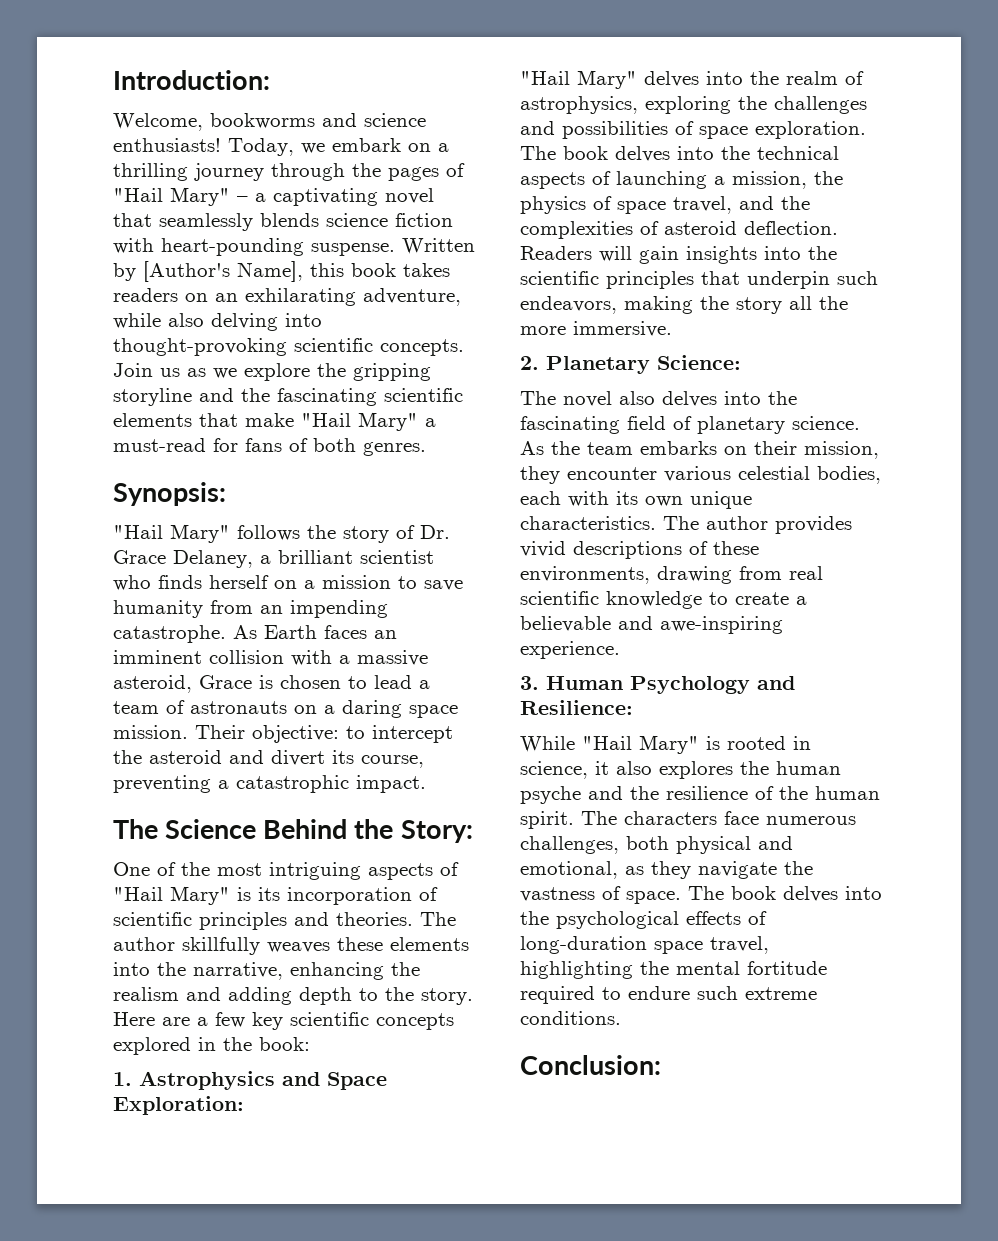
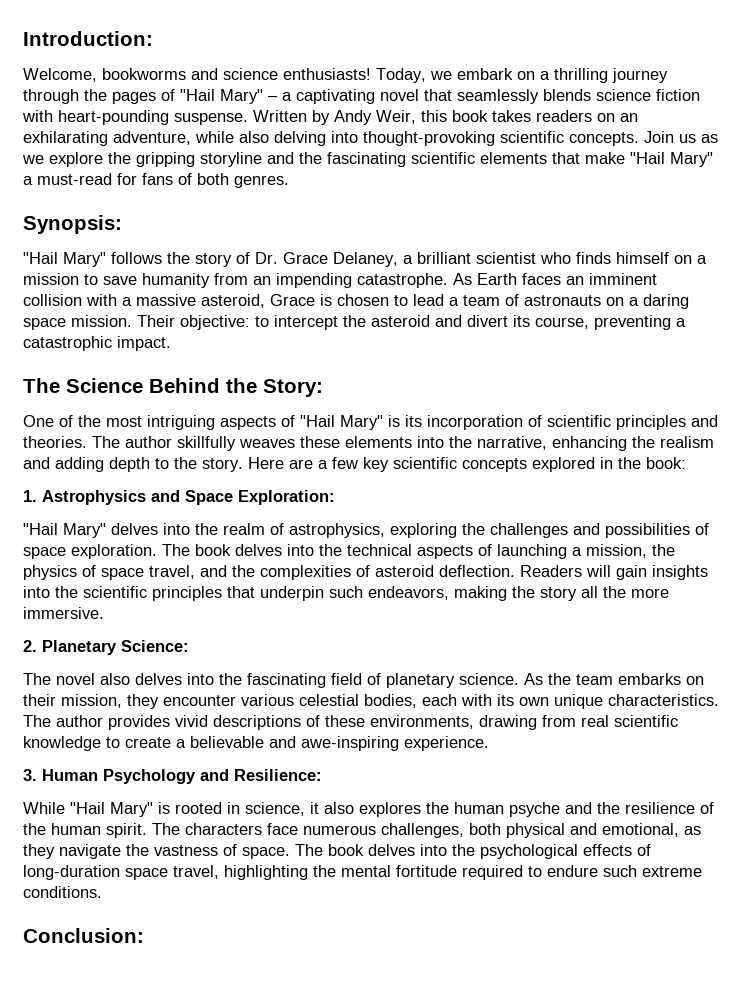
- Written by [Author's Name], this book takes readers on an exhilarating adventure, while also delving into thought-provoking scientific concepts.
+ Written by Andy Weir, this book takes readers on an exhilarating adventure, while also delving into thought-provoking scientific concepts.
- "Hail Mary" follows the story of Dr. Grace Delaney, a brilliant scientist who finds herself on a mission to save humanity from an impending catastrophe.
+ "Hail Mary" follows the story of Dr. Grace Delaney, a brilliant scientist who finds himself on a mission to save humanity from an impending catastrophe.

